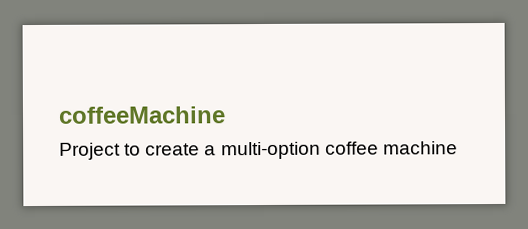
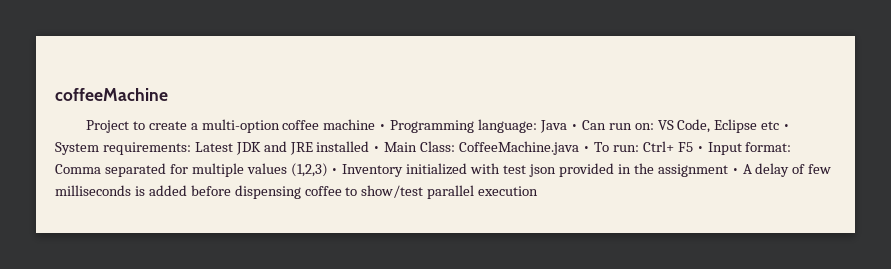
- Project to create a multi-option coffee machine
+ Project to create a multi-option coffee machine • Programming language: Java • Can run on: VS Code, Eclipse etc • System requirements: Latest JDK and JRE installed • Main Class: CoffeeMachine.java • To run: Ctrl+ F5 • Input format: Comma separated for multiple values (1,2,3) • Inventory initialized with test json provided in the assignment • A delay of few milliseconds is added before dispensing coffee to show/test parallel execution

